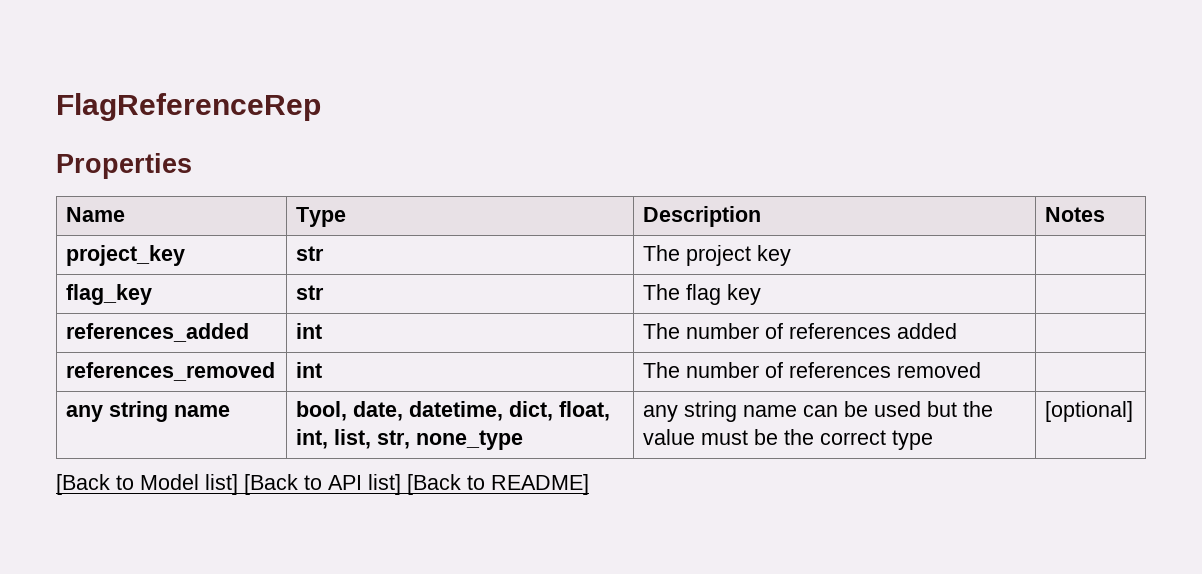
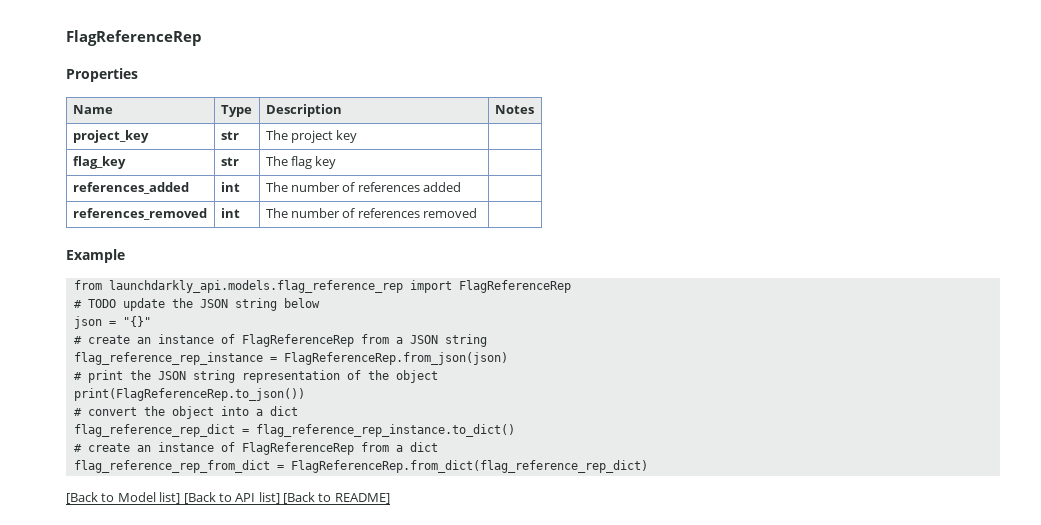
- any string name | bool, date, datetime, dict, float, int, list, str, none_type | any string name can be used but the value must be the correct type | [optional]
+ Example
+ from launchdarkly_api.models.flag_reference_rep import FlagReferenceRep
+ # TODO update the JSON string below
+ json = "{}"
+ # create an instance of FlagReferenceRep from a JSON string
+ flag_reference_rep_instance = FlagReferenceRep.from_json(json)
+ # print the JSON string representation of the object
+ print(FlagReferenceRep.to_json())
+ # convert the object into a dict
+ flag_reference_rep_dict = flag_reference_rep_instance.to_dict()
+ # create an instance of FlagReferenceRep from a dict
+ flag_reference_rep_from_dict = FlagReferenceRep.from_dict(flag_reference_rep_dict)

